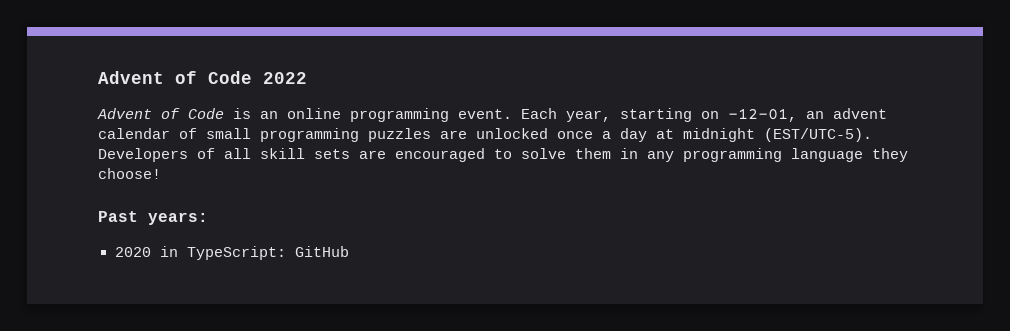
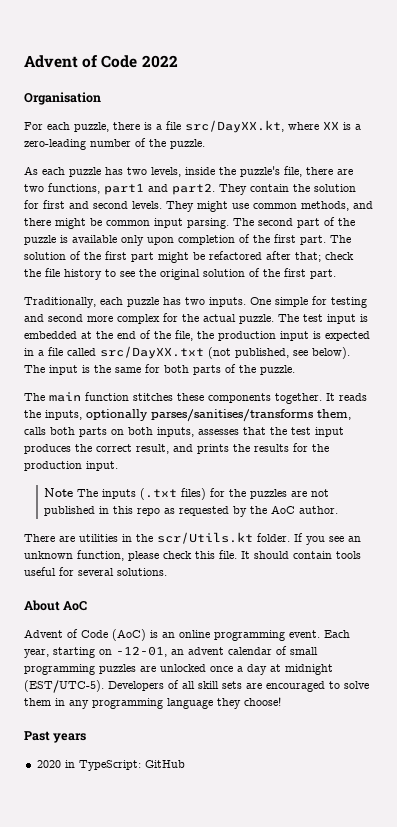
- Advent of Code is an online programming event.
+ Organisation
+ For each puzzle, there is a file src/DayXX.kt, where XX is a zero-leading number of the puzzle.
+ As each puzzle has two levels, inside the puzzle's file, there are two functions, part1 and part2. They contain the solution for first and second levels. They might use common methods, and there might be common input parsing. The second part of the puzzle is available only upon completion of the first part. The solution of the first part might be refactored after that; check the file history to see the original solution of the first part.
+ Traditionally, each puzzle has two inputs. One simple for testing and second more complex for the actual puzzle. The test input is embedded at the end of the file, the production input is expected in a file called src/DayXX.txt (not published, see below). The input is the same for both parts of the puzzle.
+ The main function stitches these components together. It reads the inputs, optionally parses/sanitises/transforms them, calls both parts on both inputs, assesses that the test input produces the correct result, and prints the results for the production input.
+ Note The inputs (.txt files) for the puzzles are not published in this repo as requested by the AoC author.
+ There are utilities in the scr/Utils.kt folder. If you see an unknown function, please check this file. It should contain tools useful for several solutions.
+ About AoC
+ Advent of Code (AoC) is an online programming event.
- Past years:
+ Past years

